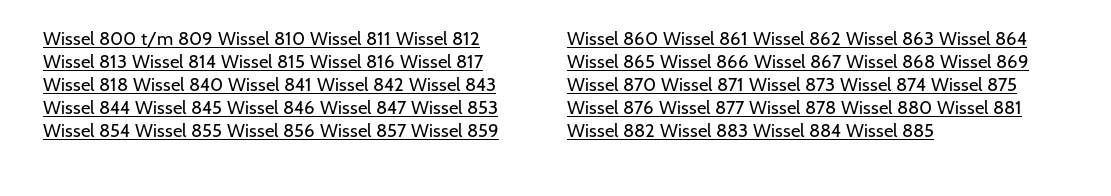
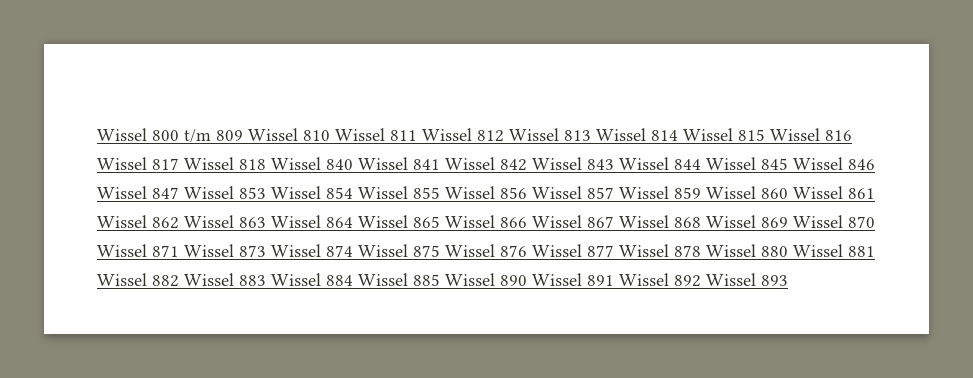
- Wissel 800 t/m 809 Wissel 810 Wissel 811 Wissel 812 Wissel 813 Wissel 814 Wissel 815 Wissel 816 Wissel 817 Wissel 818 Wissel 840 Wissel 841 Wissel 842 Wissel 843 Wissel 844 Wissel 845 Wissel 846 Wissel 847 Wissel 853 Wissel 854 Wissel 855 Wissel 856 Wissel 857 Wissel 859 Wissel 860 Wissel 861 Wissel 862 Wissel 863 Wissel 864 Wissel 865 Wissel 866 Wissel 867 Wissel 868 Wissel 869 Wissel 870 Wissel 871 Wissel 873 Wissel 874 Wissel 875 Wissel 876 Wissel 877 Wissel 878 Wissel 880 Wissel 881 Wissel 882 Wissel 883 Wissel 884 Wissel 885
+ Wissel 800 t/m 809 Wissel 810 Wissel 811 Wissel 812 Wissel 813 Wissel 814 Wissel 815 Wissel 816 Wissel 817 Wissel 818 Wissel 840 Wissel 841 Wissel 842 Wissel 843 Wissel 844 Wissel 845 Wissel 846 Wissel 847 Wissel 853 Wissel 854 Wissel 855 Wissel 856 Wissel 857 Wissel 859 Wissel 860 Wissel 861 Wissel 862 Wissel 863 Wissel 864 Wissel 865 Wissel 866 Wissel 867 Wissel 868 Wissel 869 Wissel 870 Wissel 871 Wissel 873 Wissel 874 Wissel 875 Wissel 876 Wissel 877 Wissel 878 Wissel 880 Wissel 881 Wissel 882 Wissel 883 Wissel 884 Wissel 885 Wissel 890 Wissel 891 Wissel 892 Wissel 893

